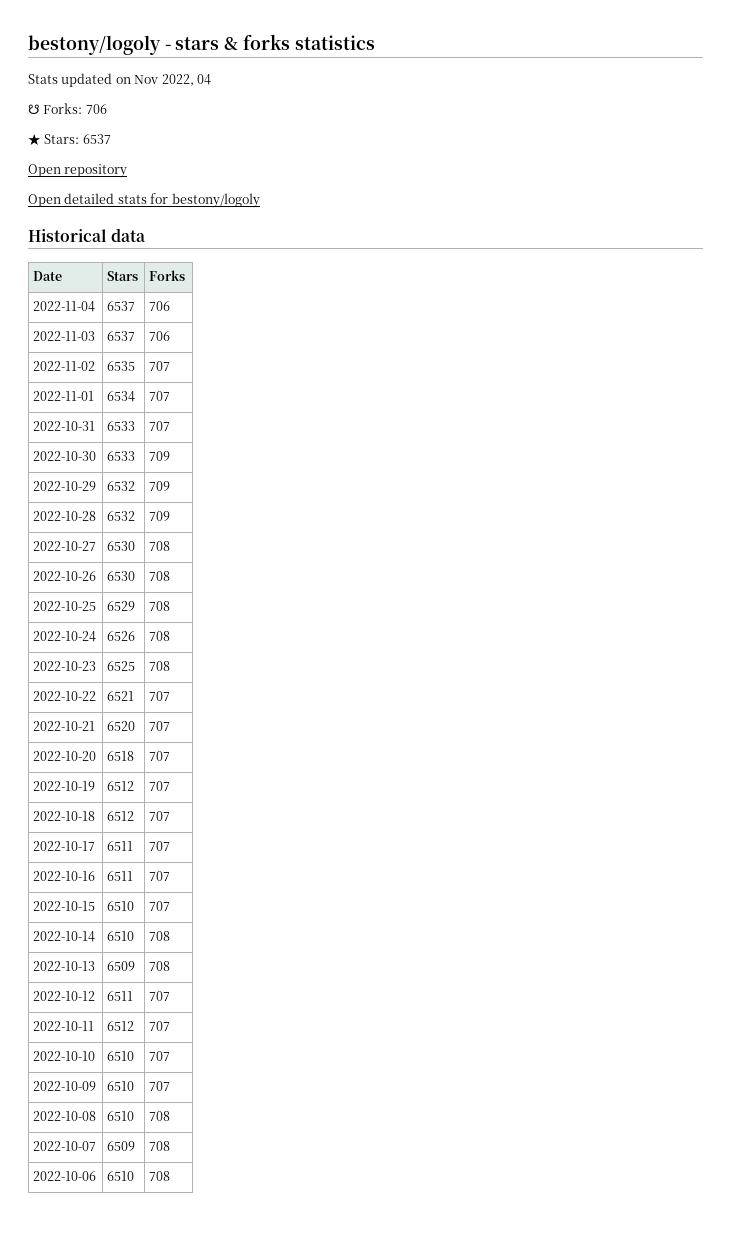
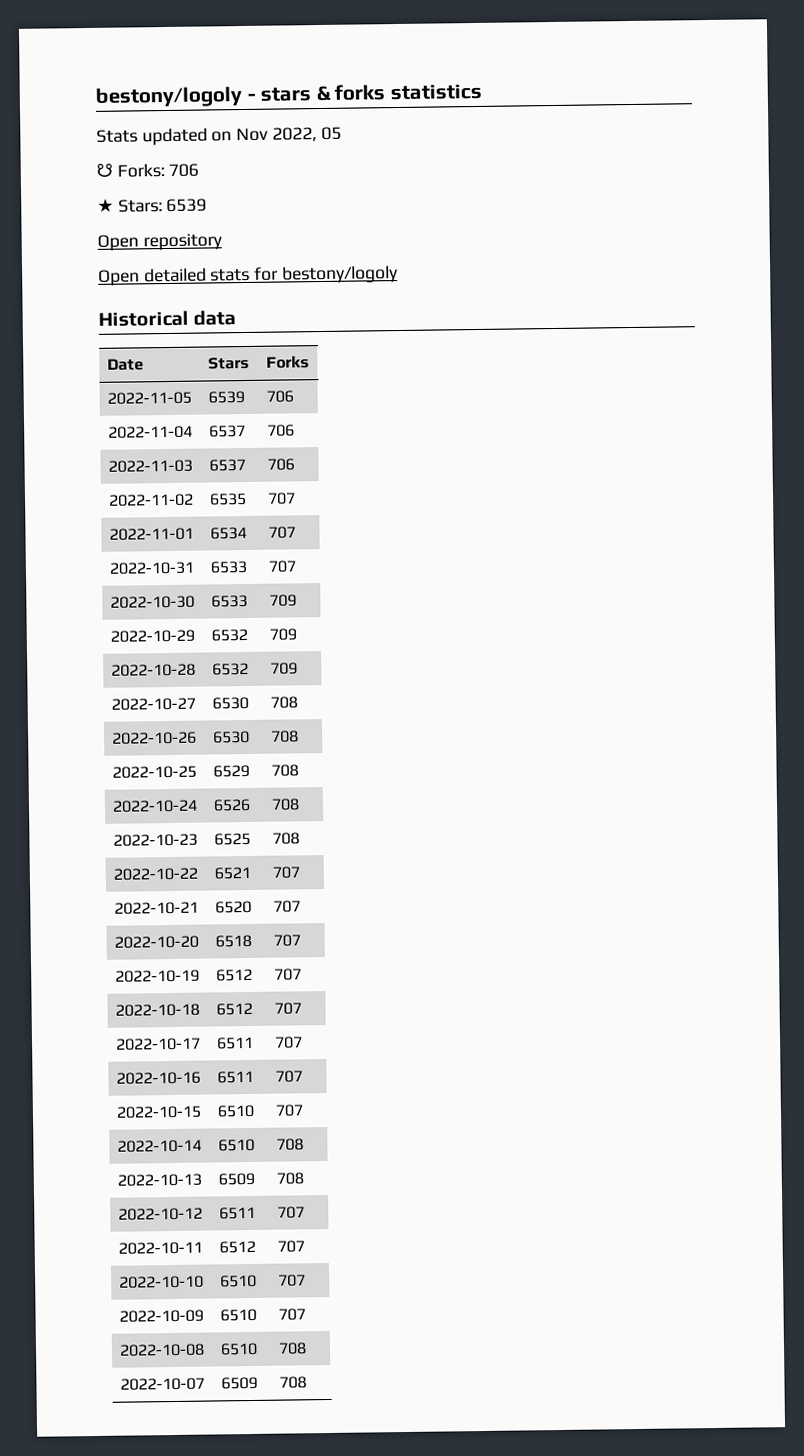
- Stats updated on Nov 2022, 04
+ Stats updated on Nov 2022, 05
- ★ Stars: 6537
+ ★ Stars: 6539
+ 2022-11-05 | 6539 | 706
- 2022-10-06 | 6510 | 708

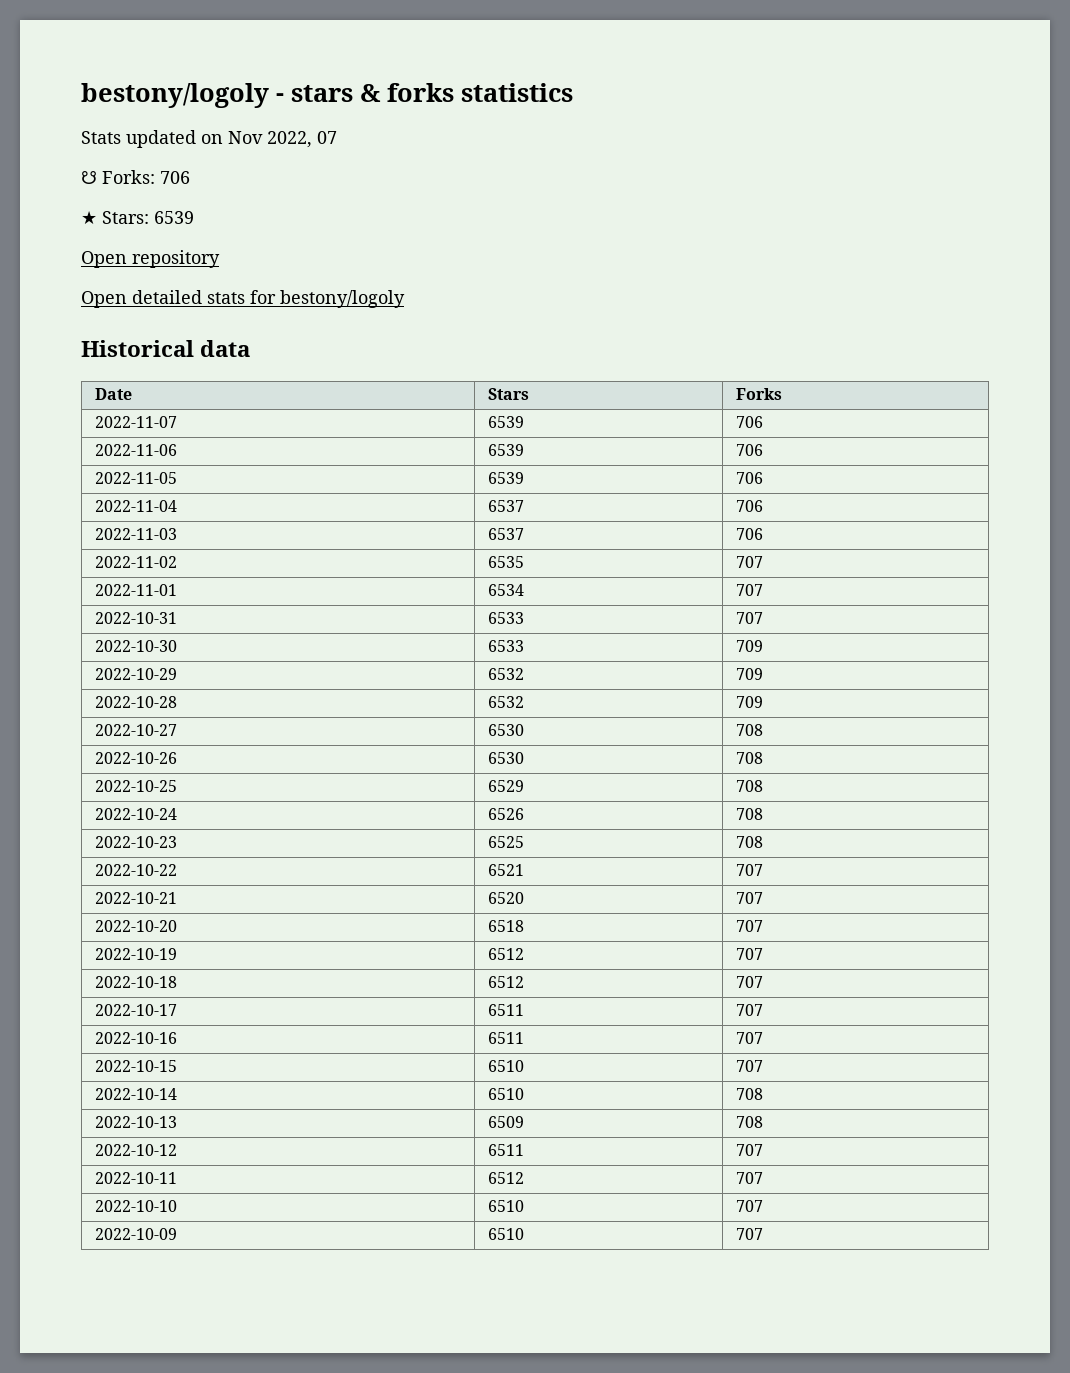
- Stats updated on Nov 2022, 05
+ Stats updated on Nov 2022, 07
+ 2022-11-07 | 6539 | 706
+ 2022-11-06 | 6539 | 706
- 2022-10-08 | 6510 | 708
- 2022-10-07 | 6509 | 708

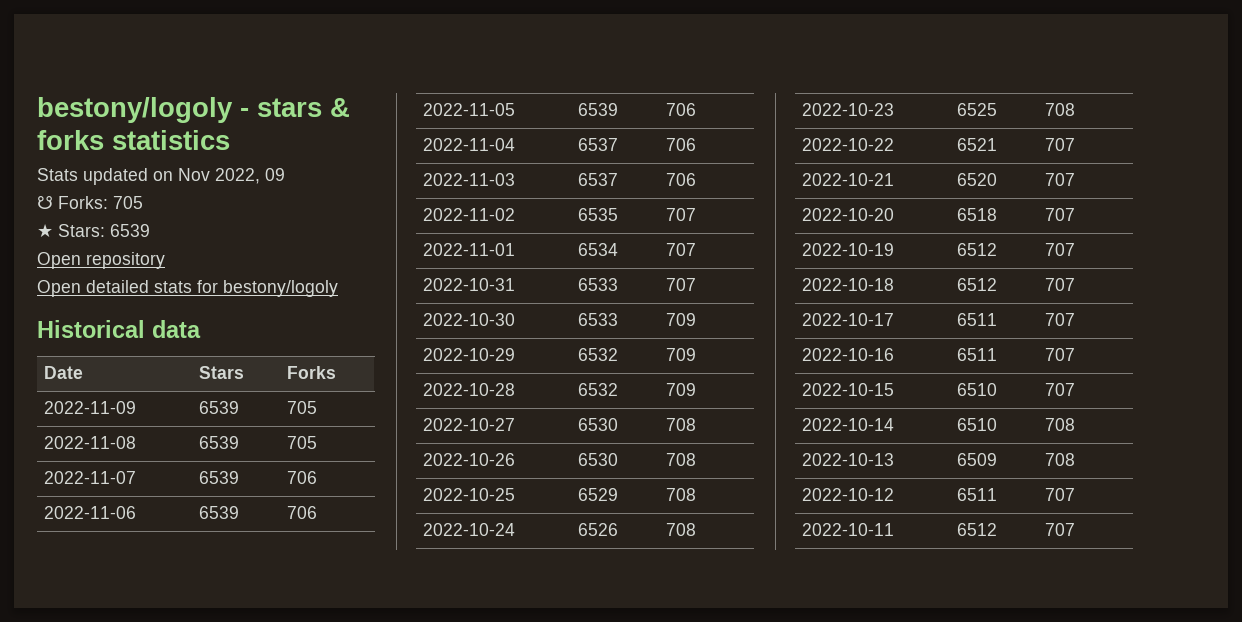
- Stats updated on Nov 2022, 07
+ Stats updated on Nov 2022, 09
- ☋ Forks: 706
+ ☋ Forks: 705
+ 2022-11-09 | 6539 | 705
+ 2022-11-08 | 6539 | 705
- 2022-10-10 | 6510 | 707
- 2022-10-09 | 6510 | 707

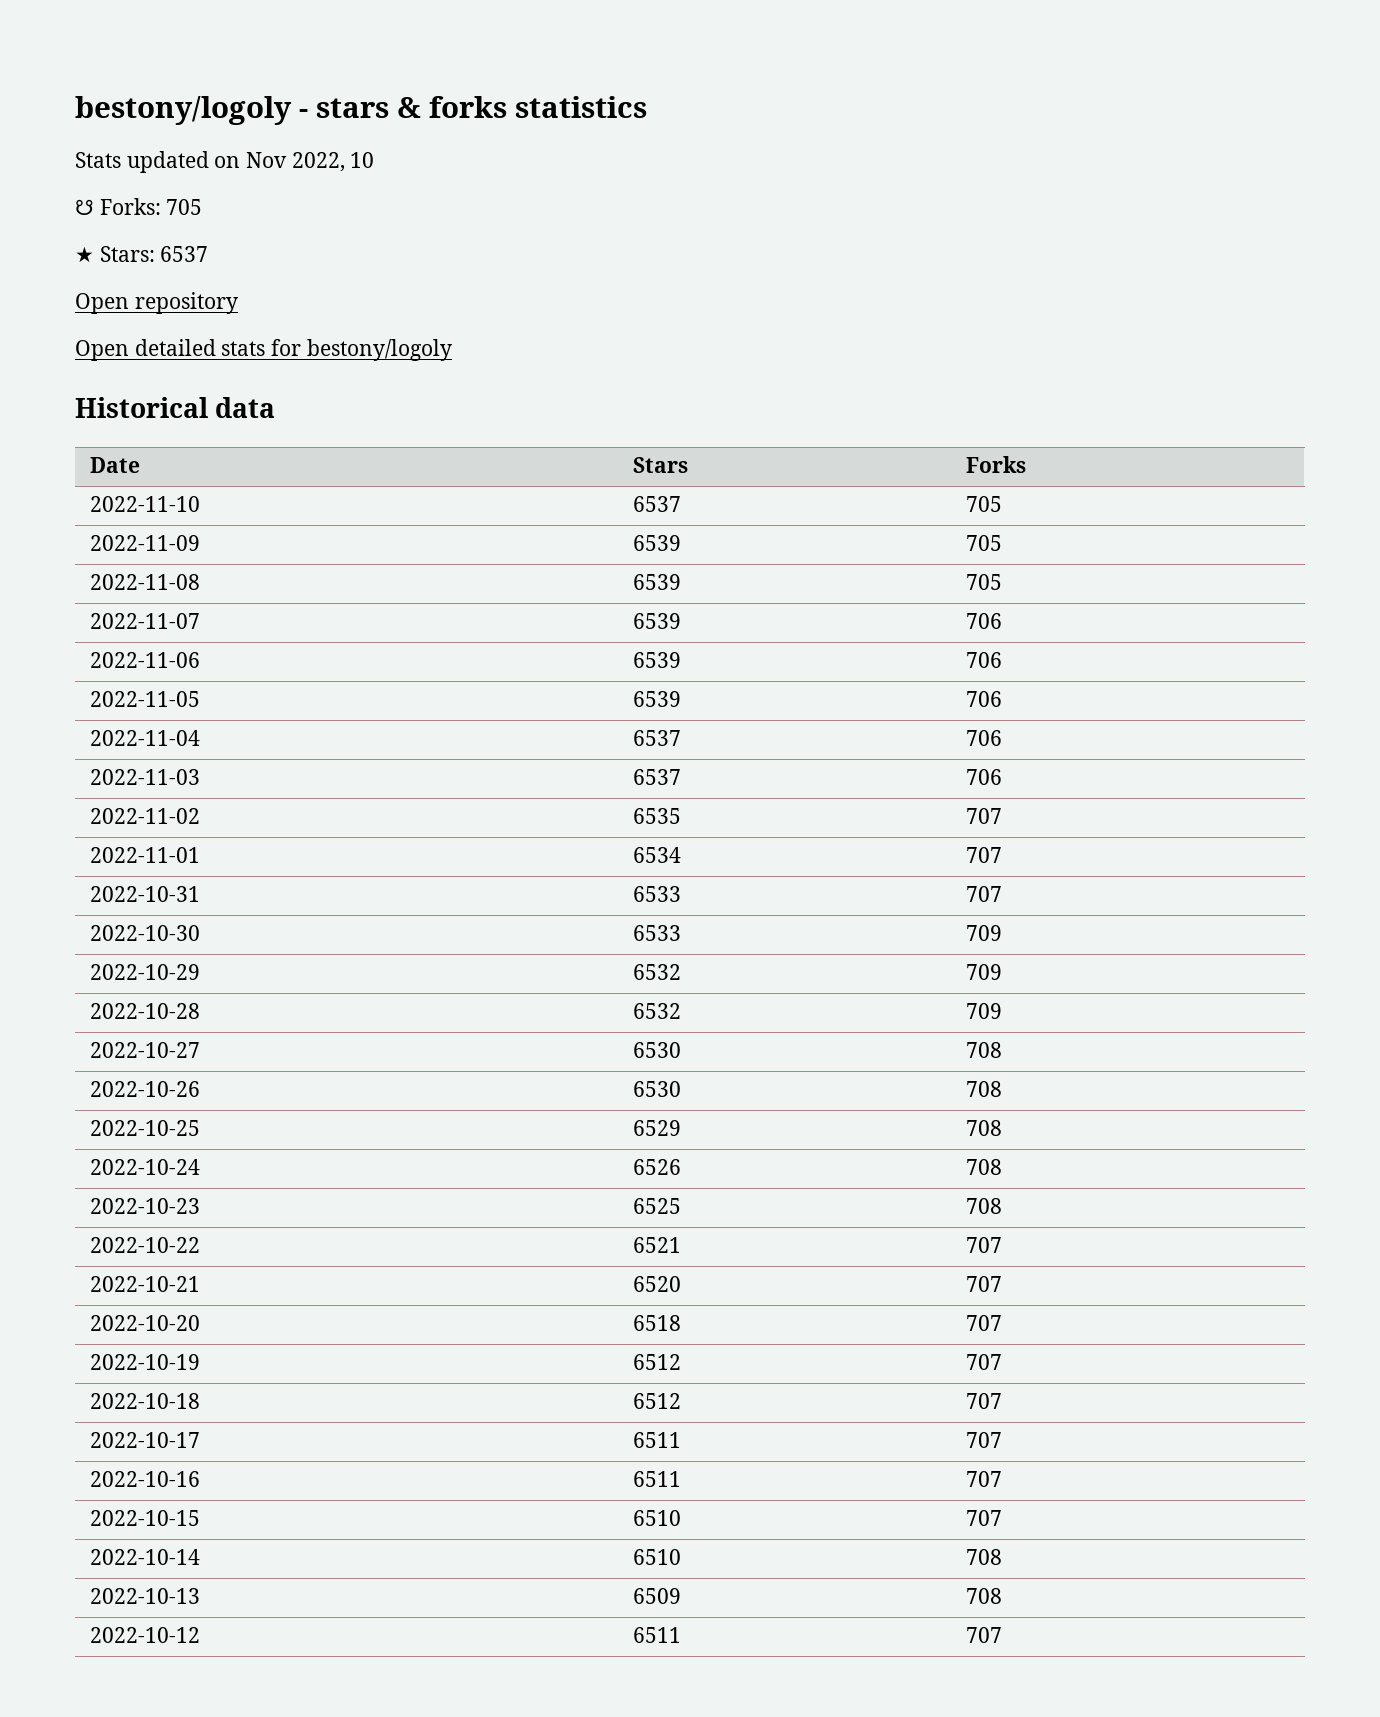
- Stats updated on Nov 2022, 09
+ Stats updated on Nov 2022, 10
- ★ Stars: 6539
+ ★ Stars: 6537
+ 2022-11-10 | 6537 | 705
- 2022-10-11 | 6512 | 707

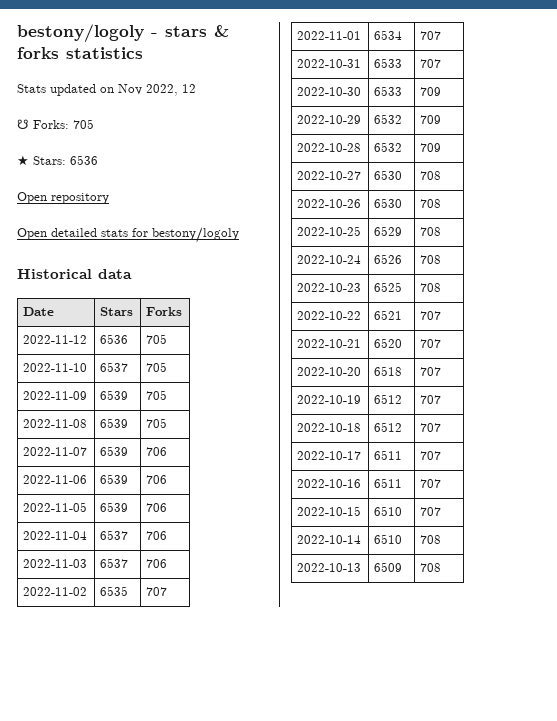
- Stats updated on Nov 2022, 10
+ Stats updated on Nov 2022, 12
- ★ Stars: 6537
+ ★ Stars: 6536
+ 2022-11-12 | 6536 | 705
- 2022-10-12 | 6511 | 707

